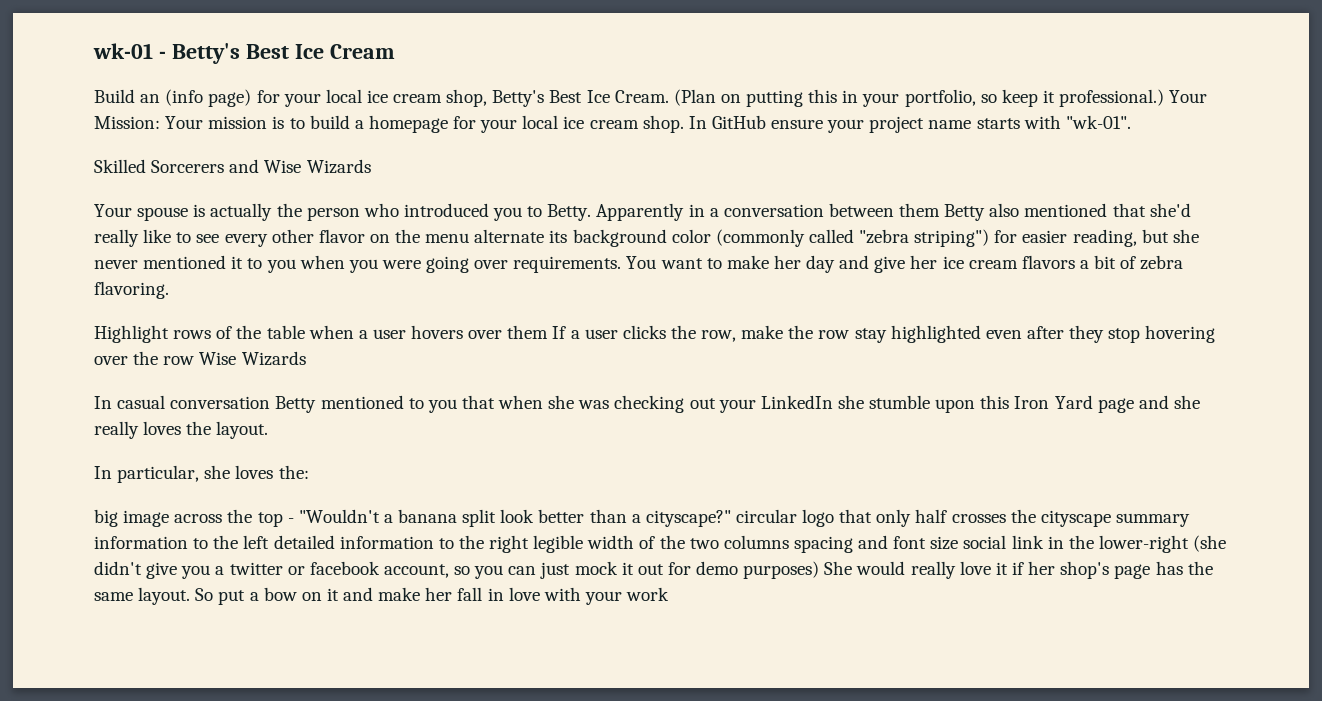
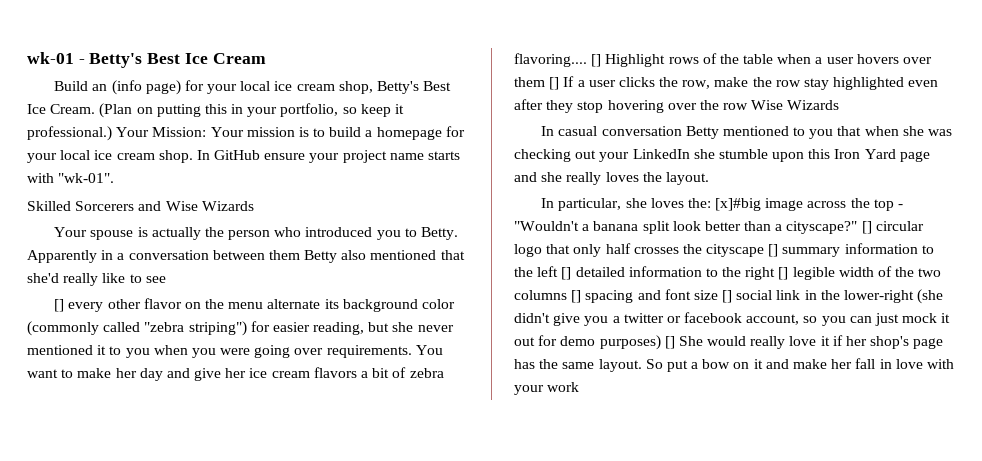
- Apparently in a conversation between them Betty also mentioned that she'd really like to see every other flavor on the menu alternate its background color (commonly called "zebra striping") for easier reading, but she never mentioned it to you when you were going over requirements.
+ Apparently in a conversation between them Betty also mentioned that she'd really like to see
+ [] every other flavor on the menu alternate its background color (commonly called "zebra striping") for easier reading, but she never mentioned it to you when you were going over requirements.
- You want to make her day and give her ice cream flavors a bit of zebra flavoring.
- Highlight rows of the table when a user hovers over them If a user clicks the row, make the row stay highlighted even after they stop hovering over the row Wise Wizards
+ You want to make her day and give her ice cream flavors a bit of zebra flavoring.... [] Highlight rows of the table when a user hovers over them [] If a user clicks the row, make the row stay highlighted even after they stop hovering over the row Wise Wizards
- In particular, she loves the:
- big image across the top - "Wouldn't a banana split look better than a cityscape?" circular logo that only half crosses the cityscape summary information to the left detailed information to the right legible width of the two columns spacing and font size social link in the lower-right (she didn't give you a twitter or facebook account, so you can just mock it out for demo purposes) She would really love it if her shop's page has the same layout.
+ In particular, she loves the: [x]#big image across the top - "Wouldn't a banana split look better than a cityscape?" [] circular logo that only half crosses the cityscape [] summary information to the left [] detailed information to the right [] legible width of the two columns [] spacing and font size [] social link in the lower-right (she didn't give you a twitter or facebook account, so you can just mock it out for demo purposes) [] She would really love it if her shop's page has the same layout.

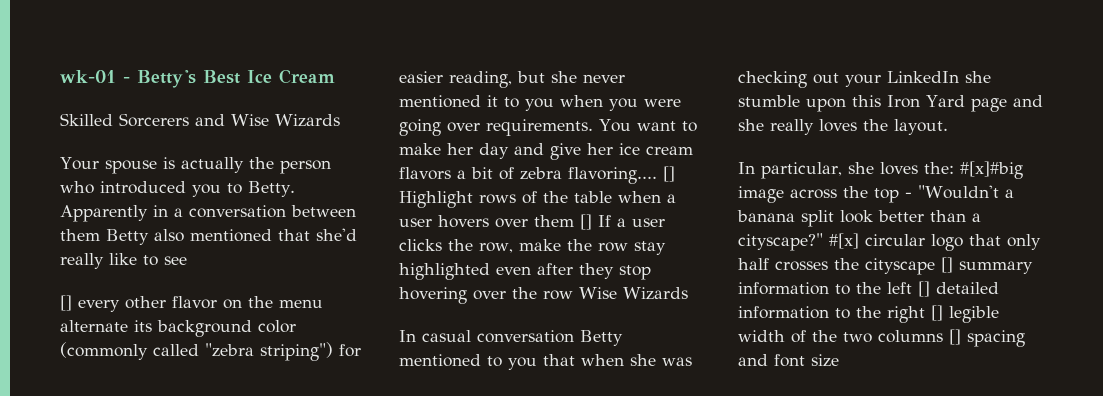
- Build an (info page) for your local ice cream shop, Betty's Best Ice Cream. (Plan on putting this in your portfolio, so keep it professional.) Your Mission: Your mission is to build a homepage for your local ice cream shop. In GitHub ensure your project name starts with "wk-01".
- In particular, she loves the: [x]#big image across the top - "Wouldn't a banana split look better than a cityscape?"
+ In particular, she loves the: #[x]#big image across the top - "Wouldn't a banana split look better than a cityscape?"
- [] circular logo that only half crosses the cityscape [] summary information to the left [] detailed information to the right [] legible width of the two columns [] spacing and font size [] social link in the lower-right (she didn't give you a twitter or facebook account, so you can just mock it out for demo purposes) [] She would really love it if her shop's page has the same layout. So put a bow on it and make her fall in love with your work
+ #[x] circular logo that only half crosses the cityscape [] summary information to the left [] detailed information to the right [] legible width of the two columns [] spacing and font size

